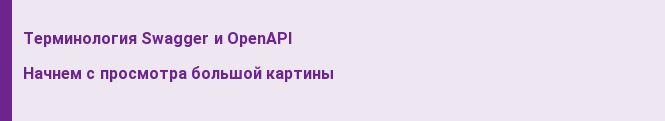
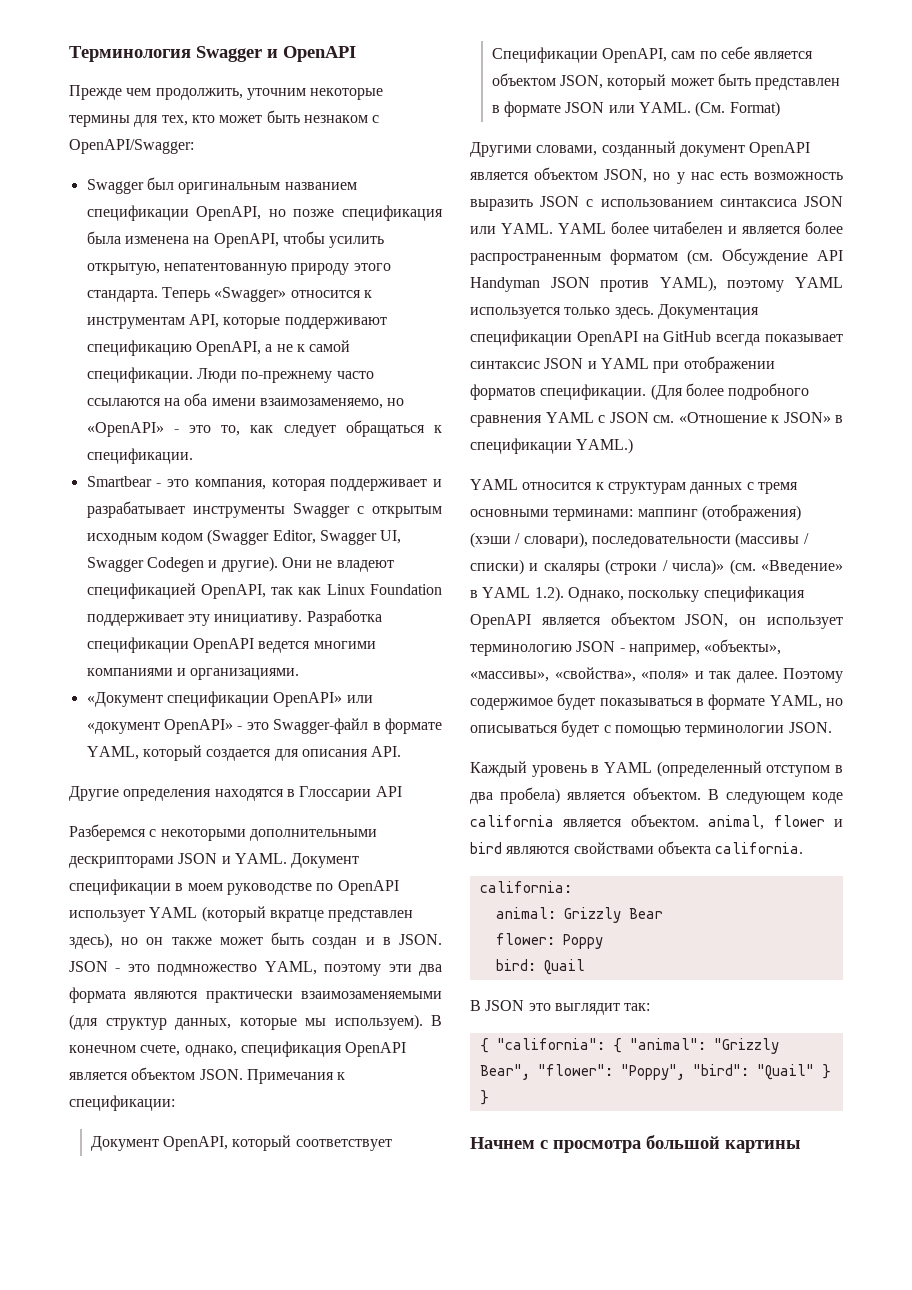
+ Прежде чем продолжить, уточним некоторые термины для тех, кто может быть незнаком с OpenAPI/Swagger:
+ Swagger был оригинальным названием спецификации OpenAPI, но позже спецификация была изменена на OpenAPI, чтобы усилить открытую, непатентованную природу этого стандарта. Теперь «Swagger» относится к инструментам API, которые поддерживают спецификацию OpenAPI, а не к самой спецификации. Люди по-прежнему часто ссылаются на оба имени взаимозаменяемо, но «OpenAPI» - это то, как следует обращаться к спецификации.
+ Smartbear - это компания, которая поддерживает и разрабатывает инструменты Swagger с открытым исходным кодом (Swagger Editor, Swagger UI, Swagger Codegen и другие). Они не владеют спецификацией OpenAPI, так как Linux Foundation поддерживает эту инициативу. Разработка спецификации OpenAPI ведется многими компаниями и организациями.
+ «Документ спецификации OpenAPI» или «документ OpenAPI» - это Swagger-файл в формате YAML, который создается для описания API.
+ Другие определения находятся в Глоссарии API
+ Разберемся с некоторыми дополнительными дескрипторами JSON и YAML. Документ спецификации в моем руководстве по OpenAPI использует YAML (который вкратце представлен здесь), но он также может быть создан и в JSON. JSON - это подмножество YAML, поэтому эти два формата являются практически взаимозаменяемыми (для структур данных, которые мы используем). В конечном счете, однако, спецификация OpenAPI является объектом JSON. Примечания к спецификации:
+ Документ OpenAPI, который соответствует Спецификации OpenAPI, сам по себе является объектом JSON, который может быть представлен в формате JSON или YAML. (См. Format)
+ Другими словами, созданный документ OpenAPI является объектом JSON, но у нас есть возможность выразить JSON с использованием синтаксиса JSON или YAML. YAML более читабелен и является более распространенным форматом (см. Обсуждение API Handyman JSON против YAML), поэтому YAML используется только здесь. Документация спецификации OpenAPI на GitHub всегда показывает синтаксис JSON и YAML при отображении форматов спецификации. (Для более подробного сравнения YAML с JSON см. «Отношение к JSON» в спецификации YAML.)
+ YAML относится к структурам данных с тремя основными терминами: маппинг (отображения) (хэши / словари), последовательности (массивы / списки) и скаляры (строки / числа)» (см. «Введение» в YAML 1.2). Однако, поскольку спецификация OpenAPI является объектом JSON, он использует терминологию JSON - например, «объекты», «массивы», «свойства», «поля» и так далее. Поэтому содержимое будет показываться в формате YAML, но описываться будет с помощью терминологии JSON.
+ Каждый уровень в YAML (определенный отступом в два пробела) является объектом. В следующем коде california является объектом. animal, flower и bird являются свойствами объекта california.
+ california:
+ animal: Grizzly Bear
+ flower: Poppy
+ bird: Quail
+ В JSON это выглядит так:
+ { "california": { "animal": "Grizzly Bear", "flower": "Poppy", "bird": "Quail" } }

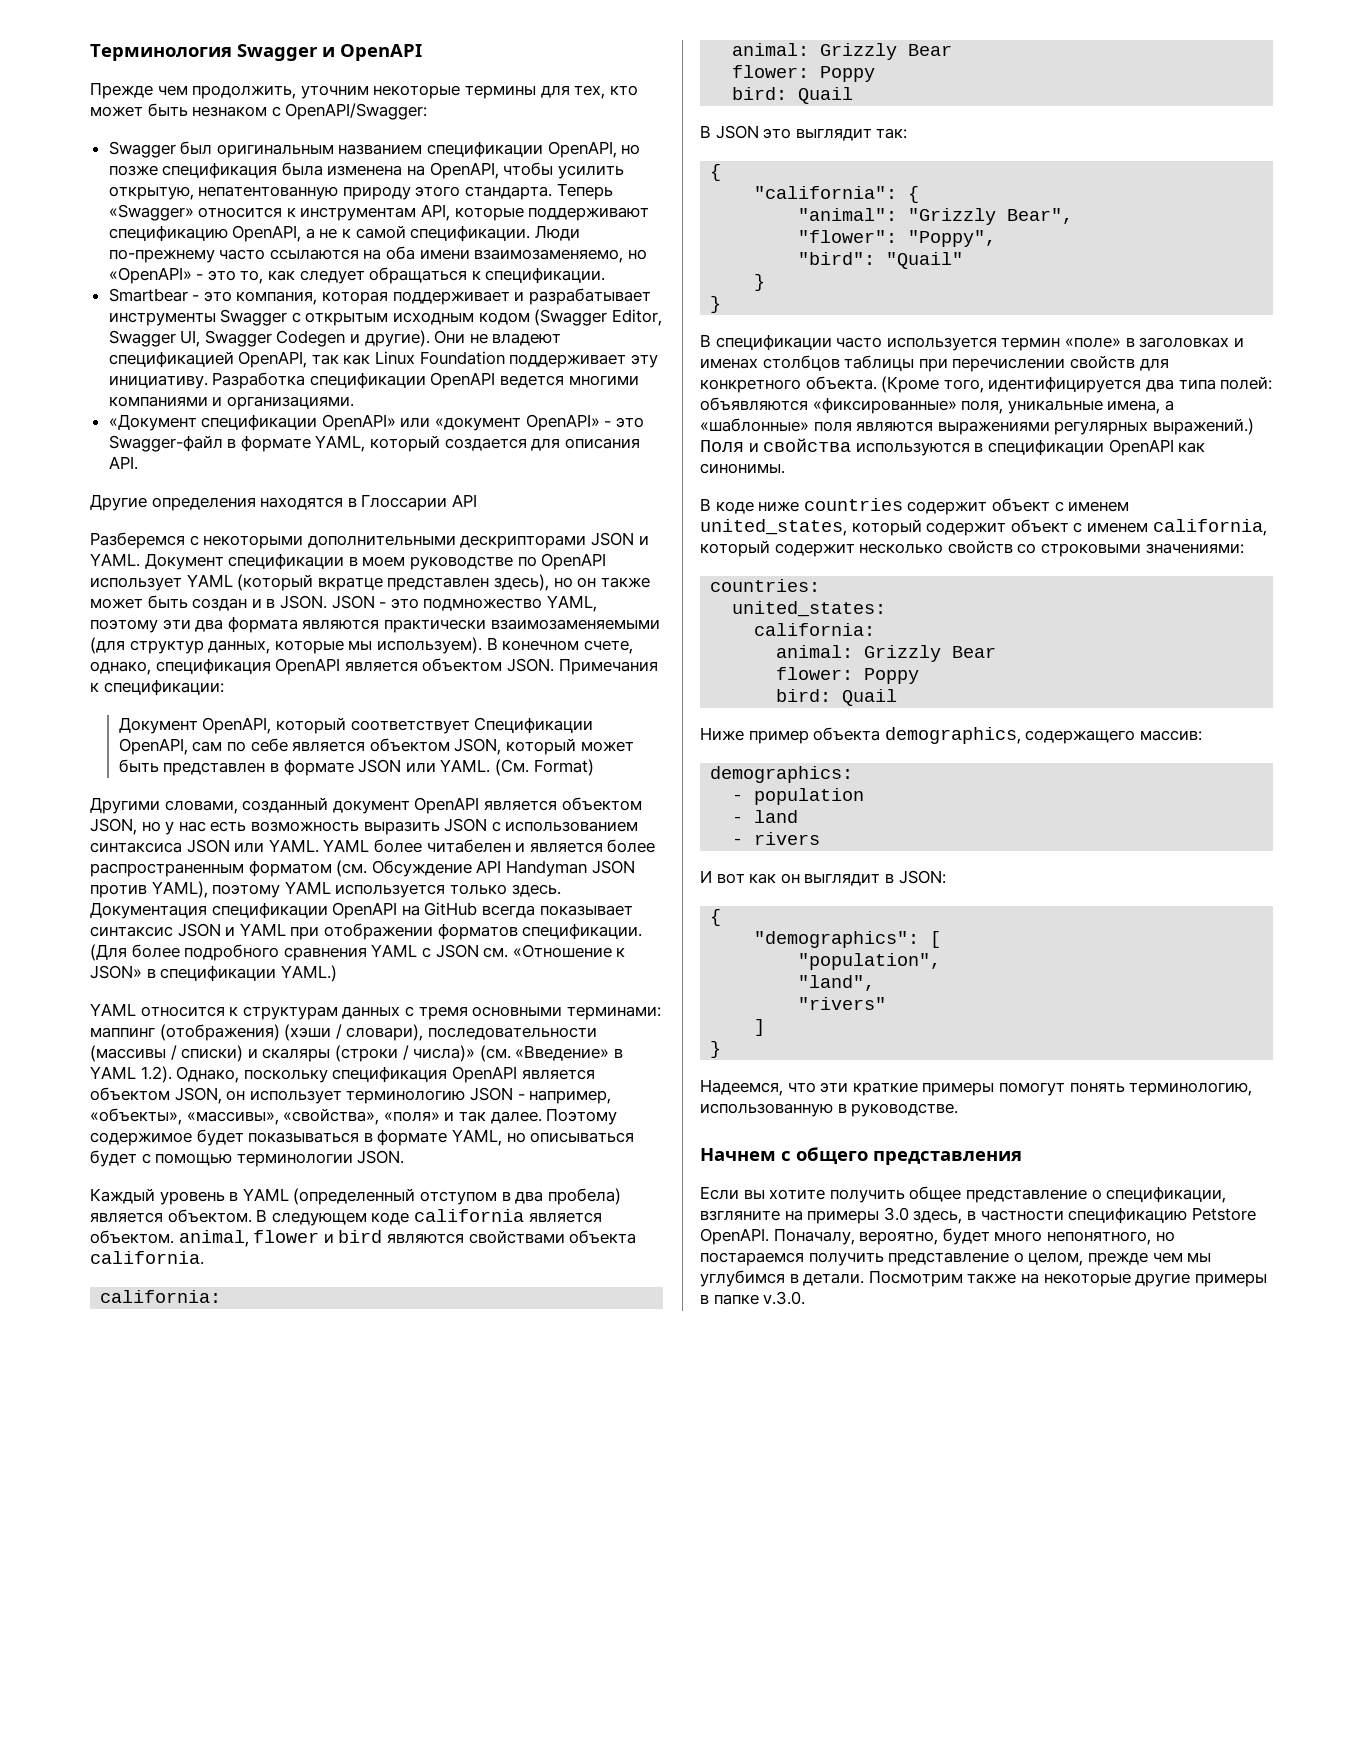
  В JSON это выглядит так:
- { "california": { "animal": "Grizzly Bear", "flower": "Poppy", "bird": "Quail" } }
- Начнем с просмотра большой картины
+ {
+ "california": {
+ "animal": "Grizzly Bear",
+ "flower": "Poppy",
+ "bird": "Quail"
+ }
+ }
+ В спецификации часто используется термин «поле» в заголовках и именах столбцов таблицы при перечислении свойств для конкретного объекта. (Кроме того, идентифицируется два типа полей: объявляются «фиксированные» поля, уникальные имена, а «шаблонные» поля являются выражениями регулярных выражений.) Поля и свойства используются в спецификации OpenAPI как синонимы.
+ В коде ниже countries содержит объект с именем united_states, который содержит объект с именем california, который содержит несколько свойств со строковыми значениями:
+ countries:
+ united_states:
+ california:
+ animal: Grizzly Bear
+ flower: Poppy
+ bird: Quail
+ Ниже пример объекта demographics, содержащего массив:
+ demographics:
+ - population
+ - land
+ - rivers
+ И вот как он выглядит в JSON:
+ {
+ "demographics": [
+ "population",
+ "land",
+ "rivers"
+ ]
+ }
+ Надеемся, что эти краткие примеры помогут понять терминологию, использованную в руководстве.
+ Начнем с общего представления
+ Если вы хотите получить общее представление о спецификации, взгляните на примеры 3.0 здесь, в частности спецификацию Petstore OpenAPI. Поначалу, вероятно, будет много непонятного, но постараемся получить представление о целом, прежде чем мы углубимся в детали. Посмотрим также на некоторые другие примеры в папке v.3.0.

